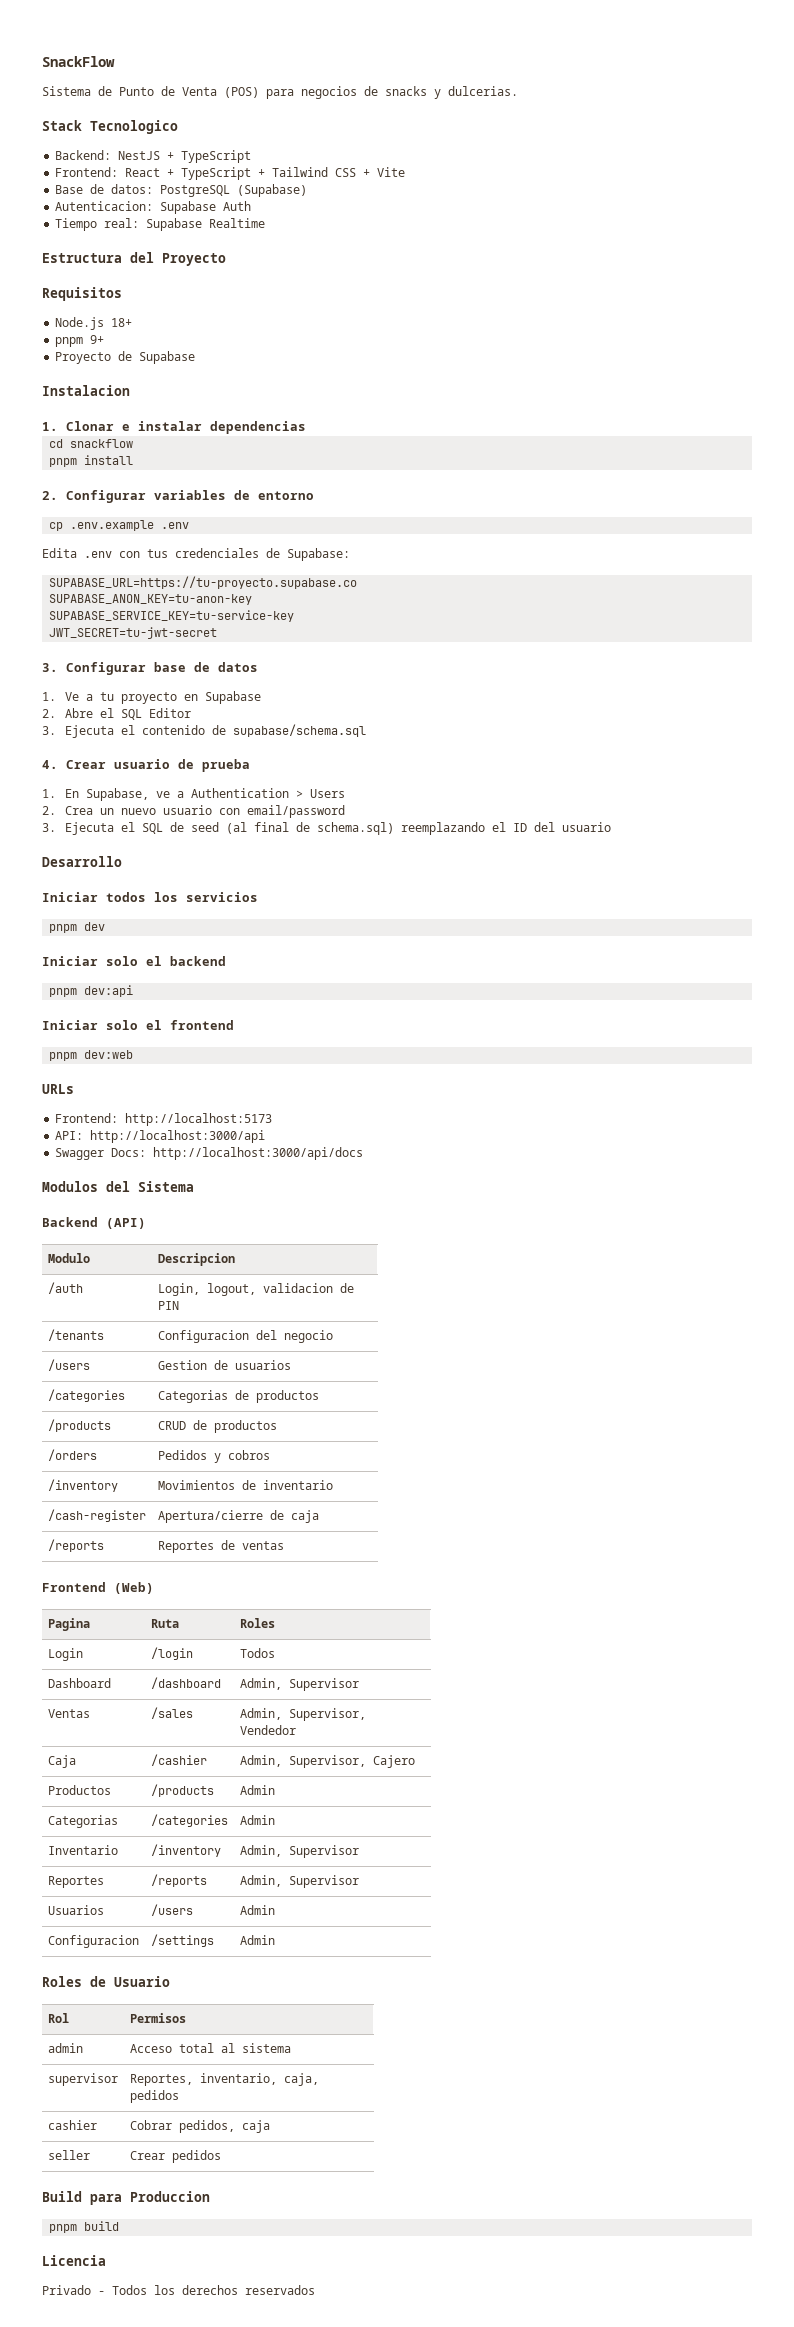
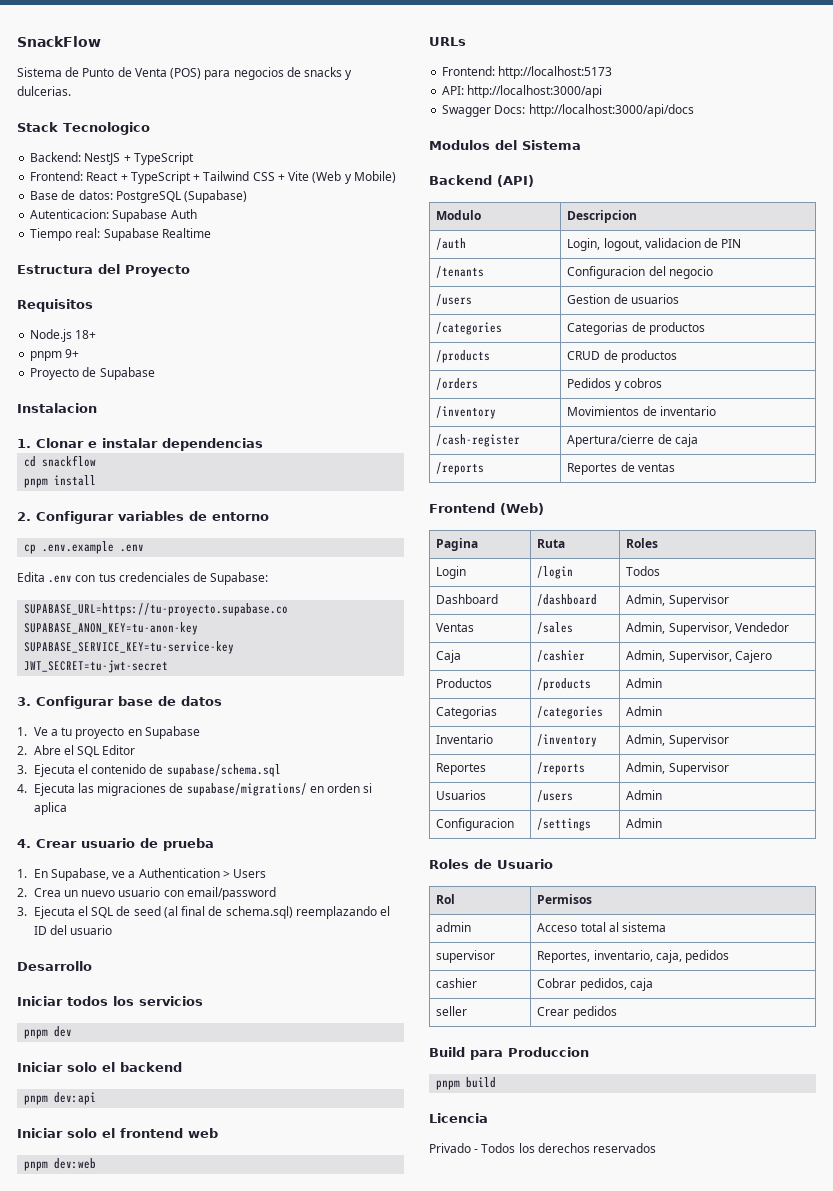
- Frontend: React + TypeScript + Tailwind CSS + Vite
+ Frontend: React + TypeScript + Tailwind CSS + Vite (Web y Mobile)
+ 4. Ejecuta las migraciones de supabase/migrations/ en orden si aplica
- Iniciar solo el frontend
+ Iniciar solo el frontend web

